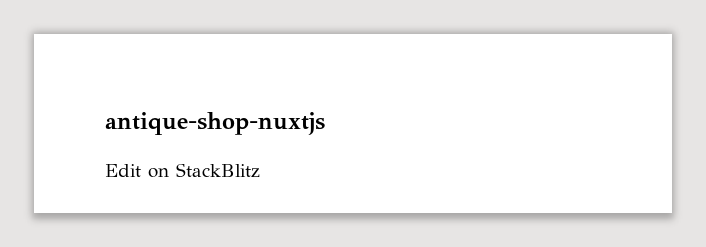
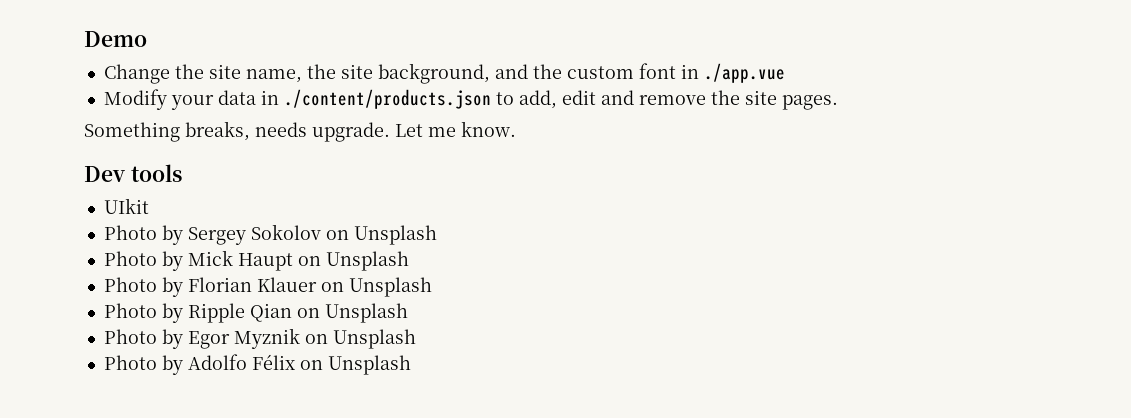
- antique-shop-nuxtjs
- Edit on StackBlitz
+ Demo
+ Change the site name, the site background, and the custom font in ./app.vue
+ Modify your data in ./content/products.json to add, edit and remove the site pages.
+ Something breaks, needs upgrade. Let me know.
+ Dev tools
+ UIkit
+ Photo by Sergey Sokolov on Unsplash
+ Photo by Mick Haupt on Unsplash
+ Photo by Florian Klauer on Unsplash
+ Photo by Ripple Qian on Unsplash
+ Photo by Egor Myznik on Unsplash
+ Photo by Adolfo Félix on Unsplash

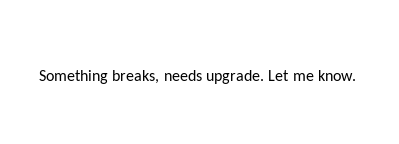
- Demo
- Change the site name, the site background, and the custom font in ./app.vue
- Modify your data in ./content/products.json to add, edit and remove the site pages.
- Dev tools
- UIkit
- Photo by Sergey Sokolov on Unsplash
- Photo by Mick Haupt on Unsplash
- Photo by Florian Klauer on Unsplash
- Photo by Ripple Qian on Unsplash
- Photo by Egor Myznik on Unsplash
- Photo by Adolfo Félix on Unsplash

